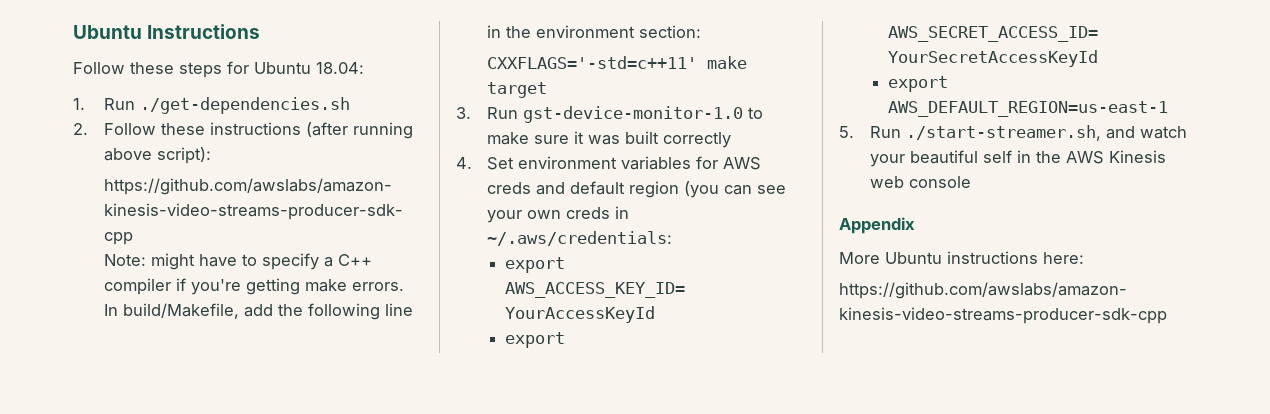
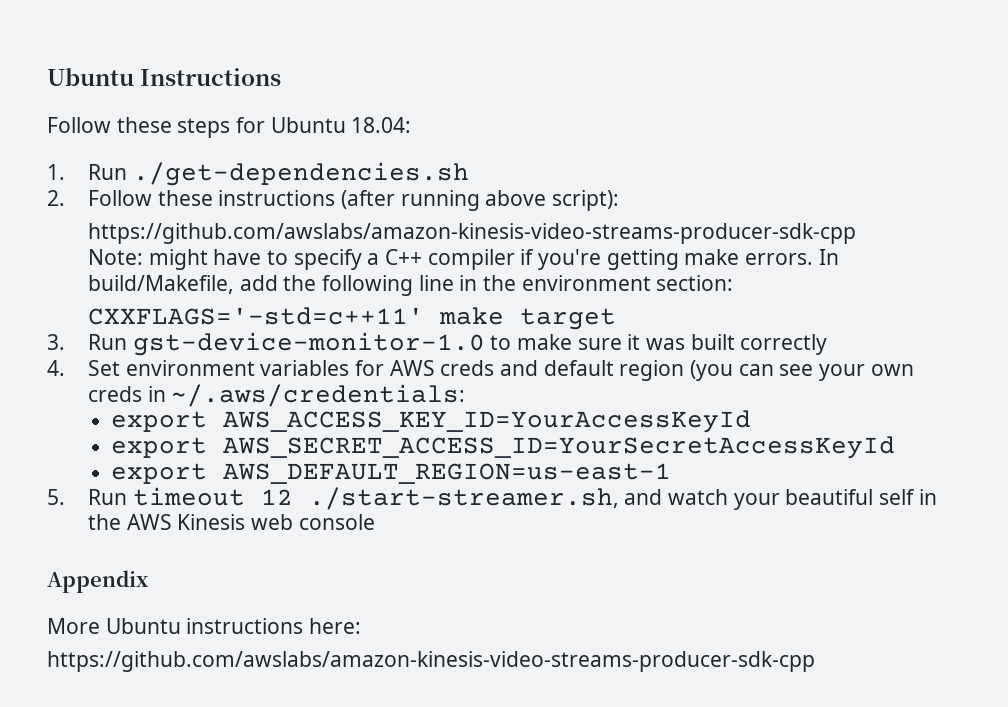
- 5. Run ./start-streamer.sh, and watch your beautiful self in the AWS Kinesis web console
+ 5. Run timeout 12 ./start-streamer.sh, and watch your beautiful self in the AWS Kinesis web console

